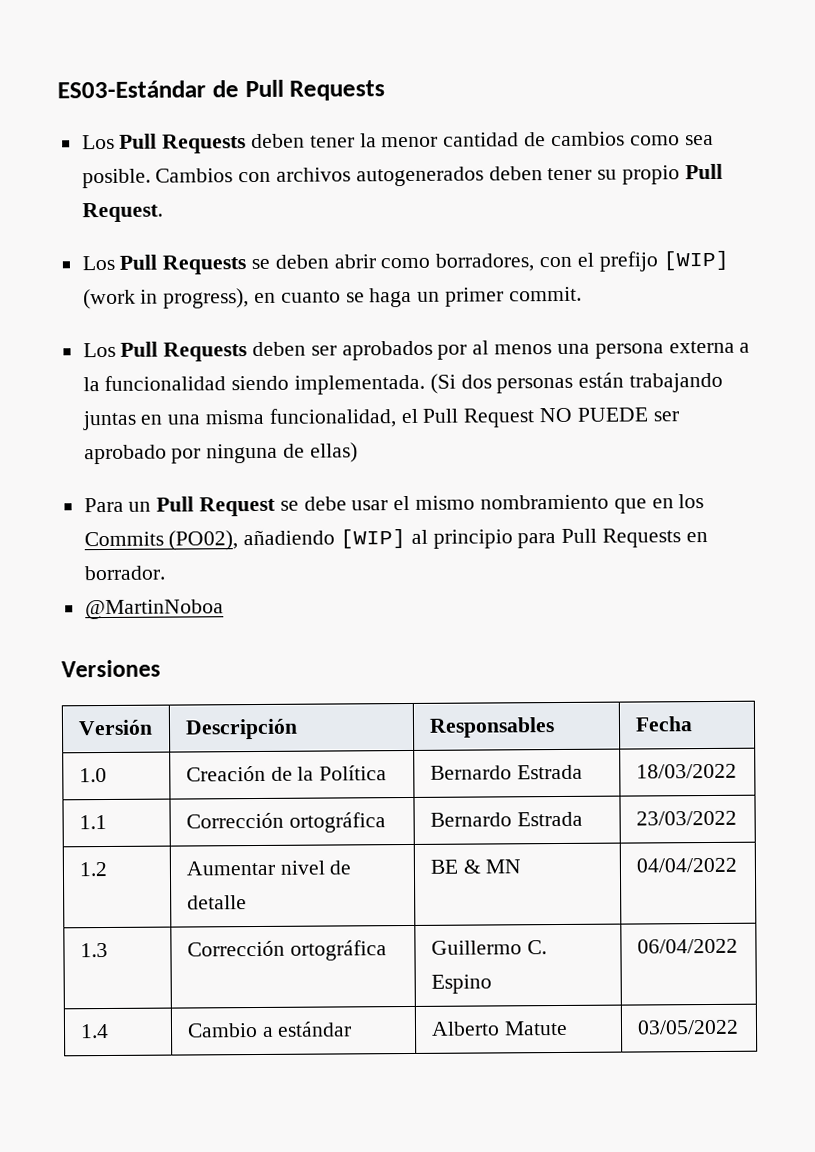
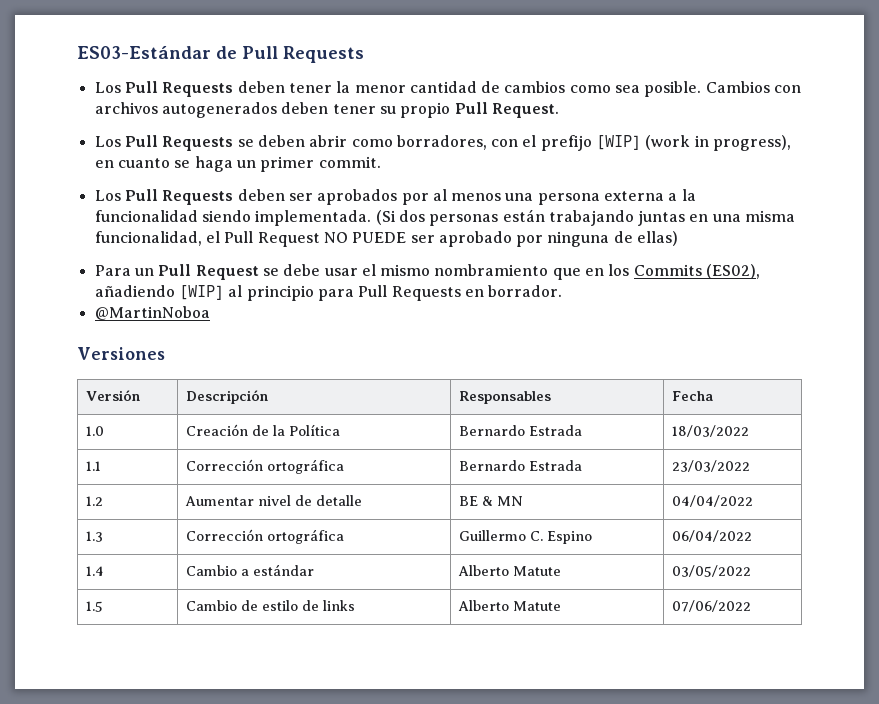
- Para un Pull Request se debe usar el mismo nombramiento que en los Commits (PO02), añadiendo [WIP] al principio para Pull Requests en borrador.
+ Para un Pull Request se debe usar el mismo nombramiento que en los Commits (ES02), añadiendo [WIP] al principio para Pull Requests en borrador.
+ 1.5 | Cambio de estilo de links | Alberto Matute | 07/06/2022

